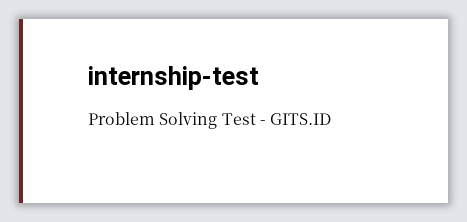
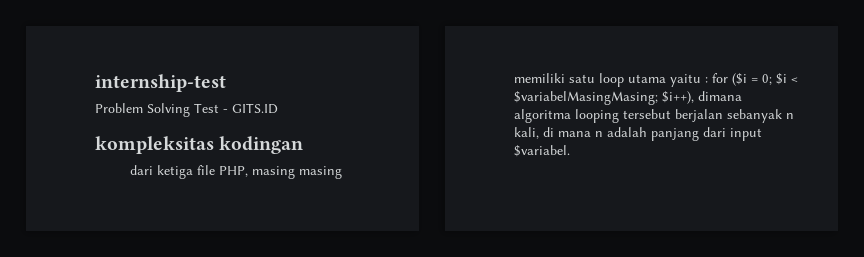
+ kompleksitas kodingan
+ dari ketiga file PHP, masing masing memiliki satu loop utama yaitu : for ($i = 0; $i < $variabelMasingMasing; $i++), dimana algoritma looping tersebut berjalan sebanyak n kali, di mana n adalah panjang dari input $variabel.

